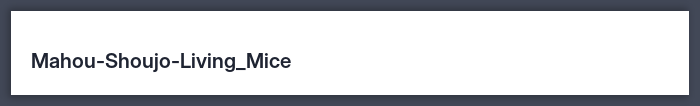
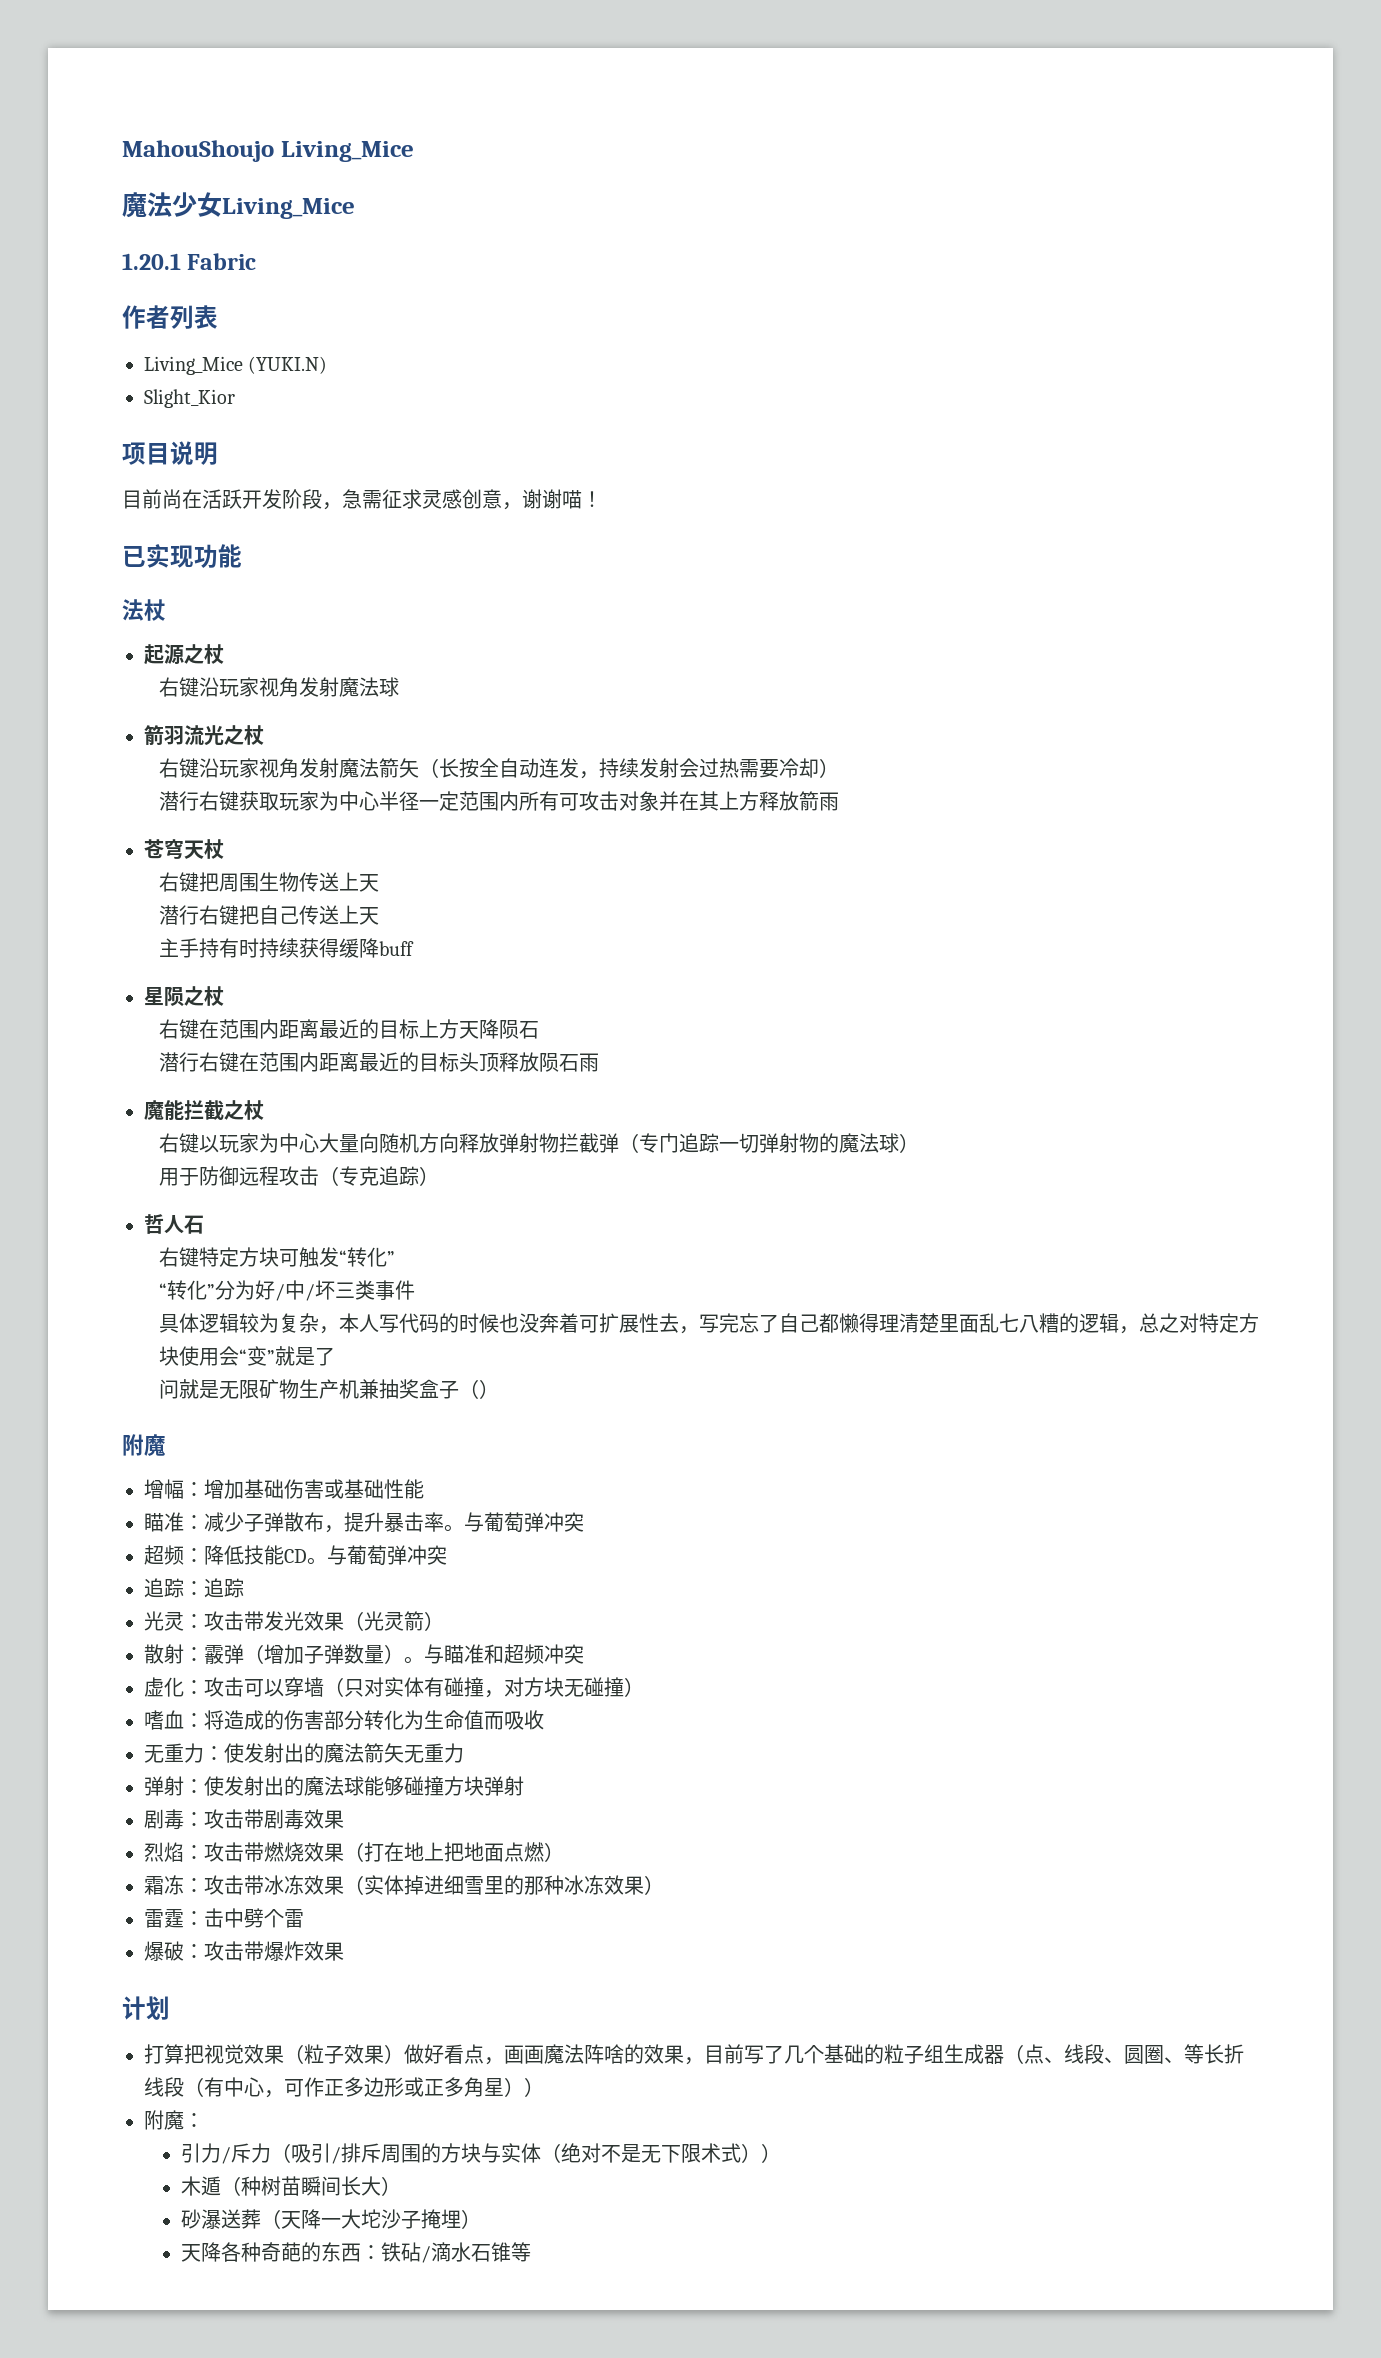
- Mahou-Shoujo-Living_Mice
+ MahouShoujo Living_Mice
+ 魔法少女Living_Mice
+ 1.20.1 Fabric
+ 作者列表
+ Living_Mice (YUKI.N)
+ Slight_Kior
+ 项目说明
+ 目前尚在活跃开发阶段，急需征求灵感创意，谢谢喵！
+ 已实现功能
+ 法杖
+ 起源之杖
+ 右键沿玩家视角发射魔法球
+ 箭羽流光之杖
+ 右键沿玩家视角发射魔法箭矢（长按全自动连发，持续发射会过热需要冷却）
+ 潜行右键获取玩家为中心半径一定范围内所有可攻击对象并在其上方释放箭雨
+ 苍穹天杖
+ 右键把周围生物传送上天
+ 潜行右键把自己传送上天
+ 主手持有时持续获得缓降buff
+ 星陨之杖
+ 右键在范围内距离最近的目标上方天降陨石
+ 潜行右键在范围内距离最近的目标头顶释放陨石雨
+ 魔能拦截之杖
+ 右键以玩家为中心大量向随机方向释放弹射物拦截弹（专门追踪一切弹射物的魔法球）
+ 用于防御远程攻击（专克追踪）
+ 哲人石
+ 右键特定方块可触发“转化”
+ “转化”分为好/中/坏三类事件
+ 具体逻辑较为复杂，本人写代码的时候也没奔着可扩展性去，写完忘了自己都懒得理清楚里面乱七八糟的逻辑，总之对特定方块使用会“变”就是了
+ 问就是无限矿物生产机兼抽奖盒子（）
+ 附魔
+ 增幅：增加基础伤害或基础性能
+ 瞄准：减少子弹散布，提升暴击率。与葡萄弹冲突
+ 超频：降低技能CD。与葡萄弹冲突
+ 追踪：追踪
+ 光灵：攻击带发光效果（光灵箭）
+ 散射：霰弹（增加子弹数量）。与瞄准和超频冲突
+ 虚化：攻击可以穿墙（只对实体有碰撞，对方块无碰撞）
+ 嗜血：将造成的伤害部分转化为生命值而吸收
+ 无重力：使发射出的魔法箭矢无重力
+ 弹射：使发射出的魔法球能够碰撞方块弹射
+ 剧毒：攻击带剧毒效果
+ 烈焰：攻击带燃烧效果（打在地上把地面点燃）
+ 霜冻：攻击带冰冻效果（实体掉进细雪里的那种冰冻效果）
+ 雷霆：击中劈个雷
+ 爆破：攻击带爆炸效果
+ 计划
+ 打算把视觉效果（粒子效果）做好看点，画画魔法阵啥的效果，目前写了几个基础的粒子组生成器（点、线段、圆圈、等长折线段（有中心，可作正多边形或正多角星））
+ 附魔：
+ 引力/斥力（吸引/排斥周围的方块与实体（绝对不是无下限术式））
+ 木遁（种树苗瞬间长大）
+ 砂瀑送葬（天降一大坨沙子掩埋）
+ 天降各种奇葩的东西：铁砧/滴水石锥等

